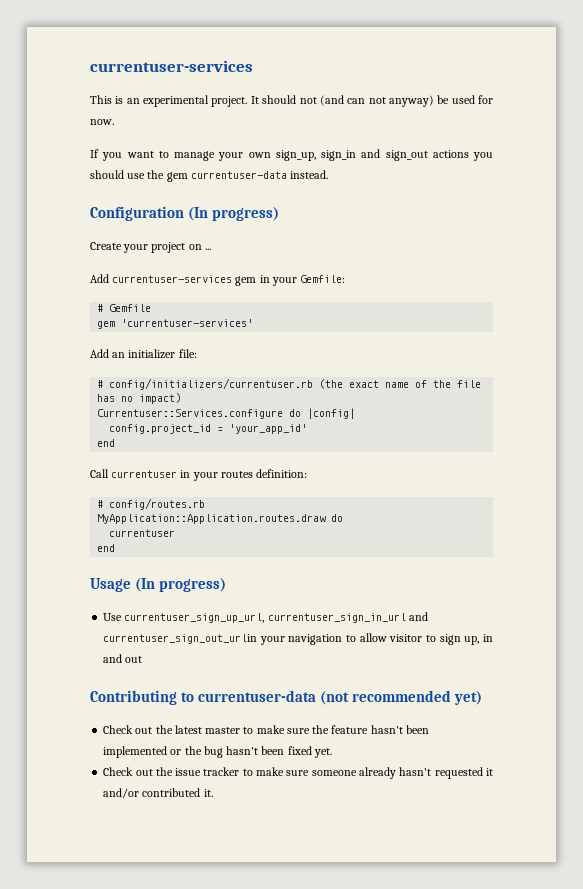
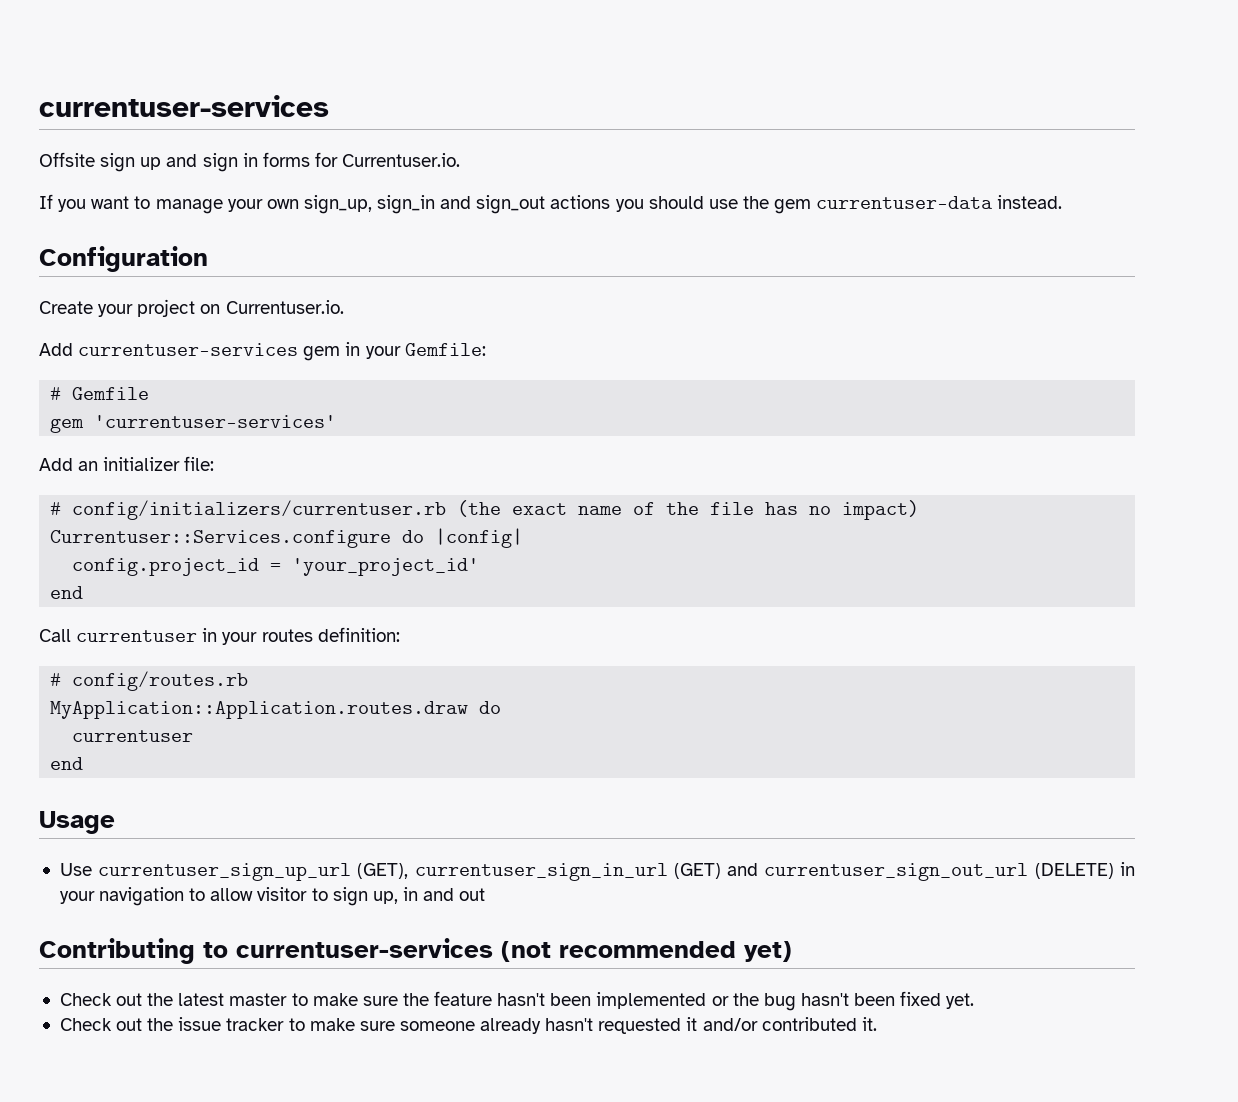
- This is an experimental project. It should not (and can not anyway) be used for now.
+ Offsite sign up and sign in forms for Currentuser.io.
- Configuration (In progress)
+ Configuration
- Create your project on ...
+ Create your project on Currentuser.io.
- config.project_id = 'your_app_id'
+ config.project_id = 'your_project_id'
- Usage (In progress)
+ Usage
- Use currentuser_sign_up_url, currentuser_sign_in_url and currentuser_sign_out_urlin your navigation to allow visitor to sign up, in and out
+ Use currentuser_sign_up_url (GET), currentuser_sign_in_url (GET) and currentuser_sign_out_url (DELETE) in your navigation to allow visitor to sign up, in and out
- Contributing to currentuser-data (not recommended yet)
+ Contributing to currentuser-services (not recommended yet)

